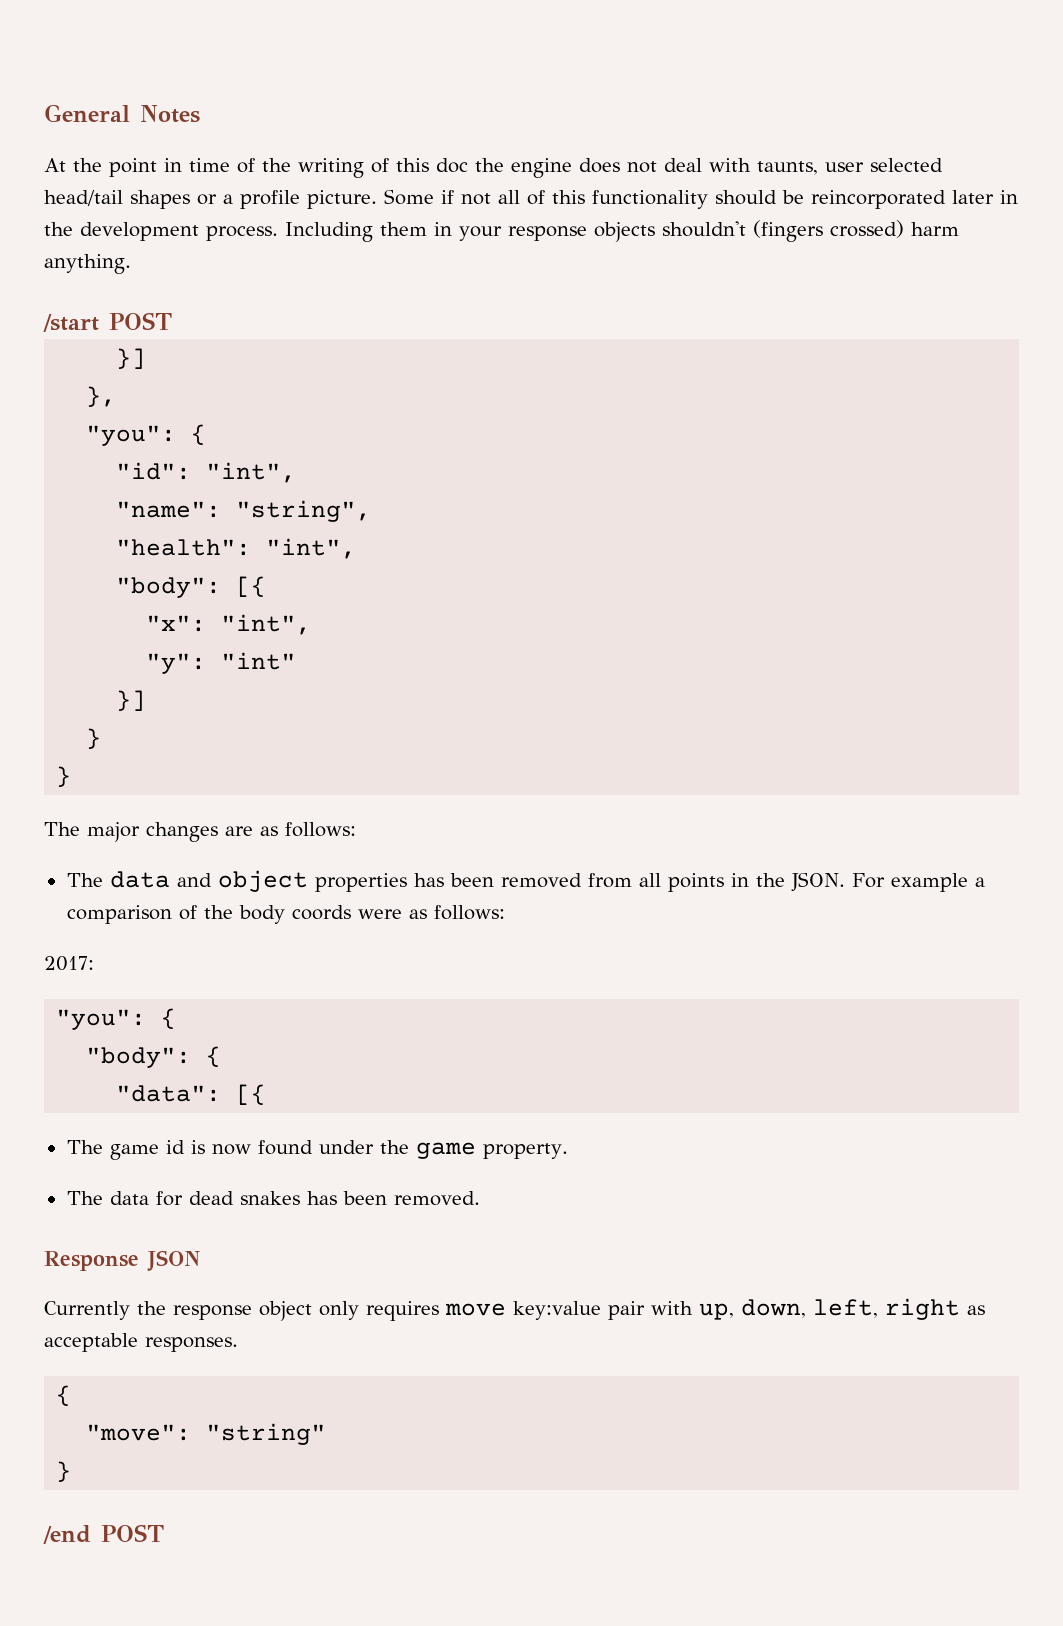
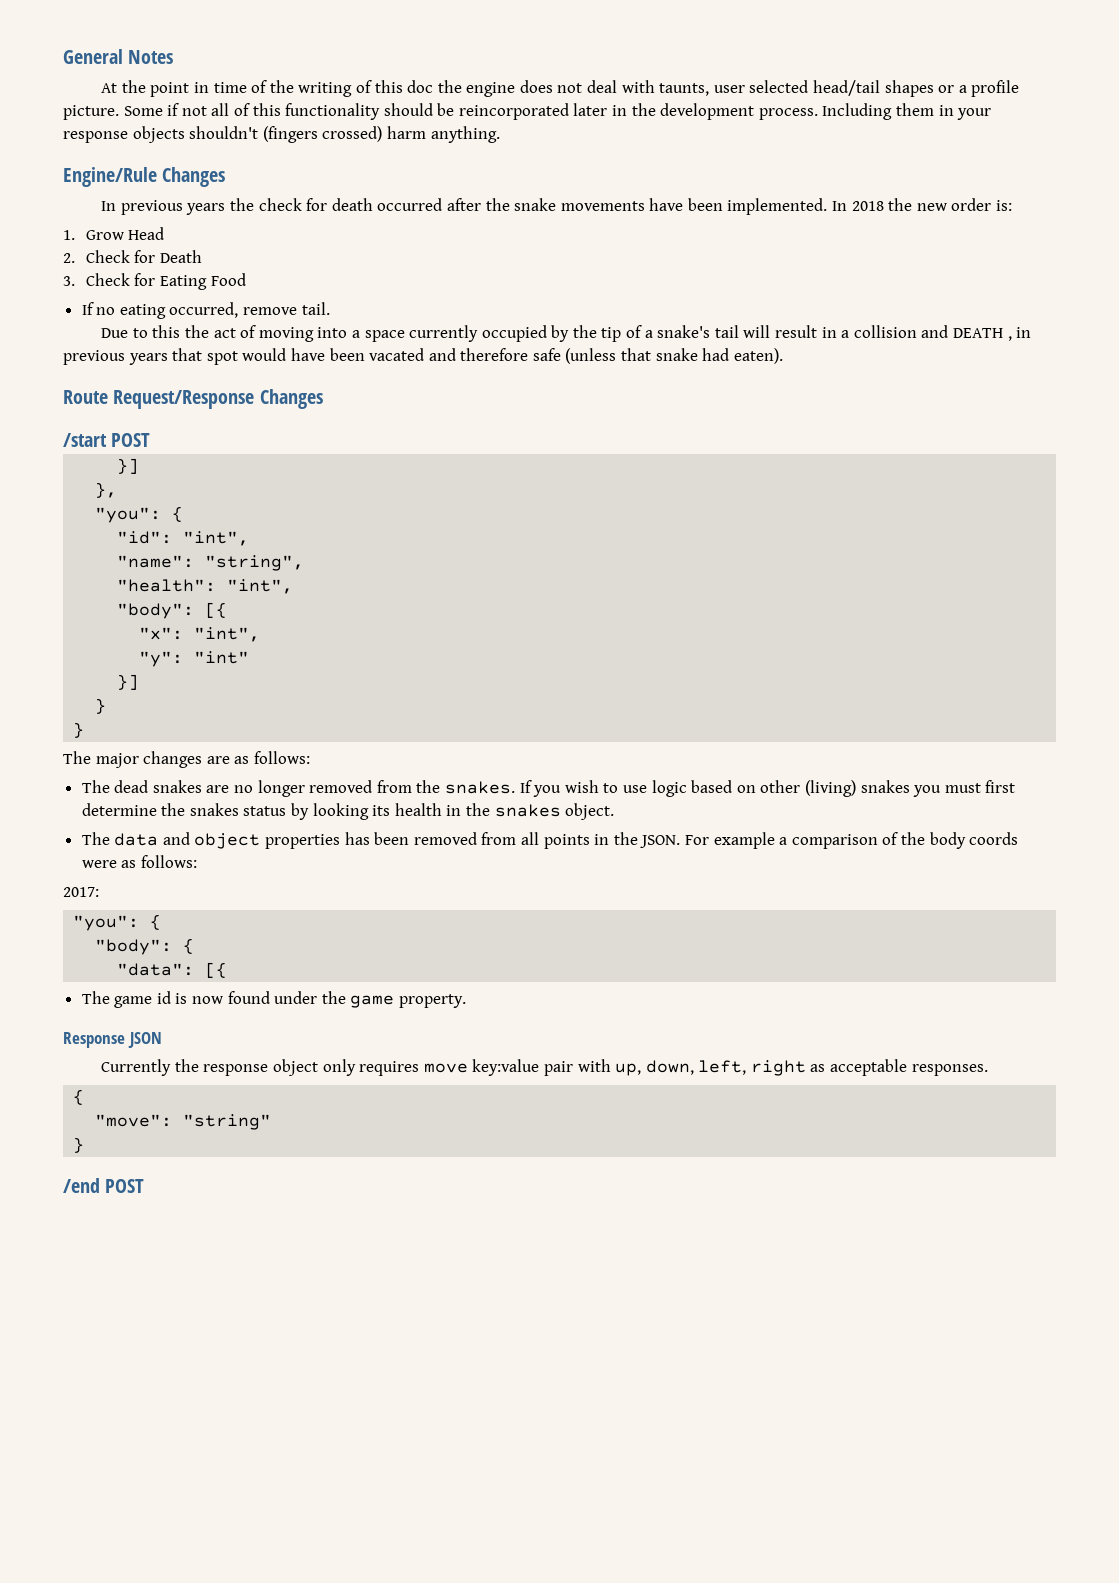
+ Engine/Rule Changes
+ In previous years the check for death occurred after the snake movements have been implemented. In 2018 the new order is:
+ 1. Grow Head
+ 2. Check for Death
+ 3. Check for Eating Food
+ If no eating occurred, remove tail.
+ Due to this the act of moving into a space currently occupied by the tip of a snake's tail will result in a collision and DEATH , in previous years that spot would have been vacated and therefore safe (unless that snake had eaten).
+ Route Request/Response Changes
+ The dead snakes are no longer removed from the snakes. If you wish to use logic based on other (living) snakes you must first determine the snakes status by looking its health in the snakes object.
- The data for dead snakes has been removed.

